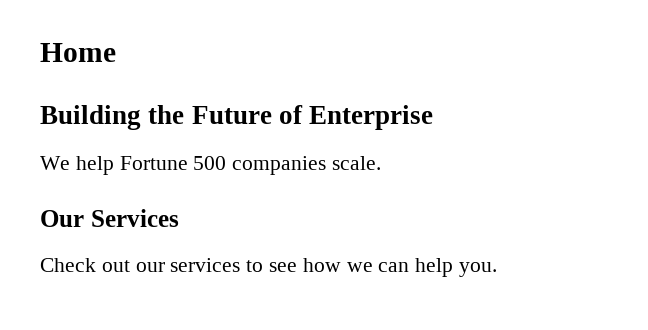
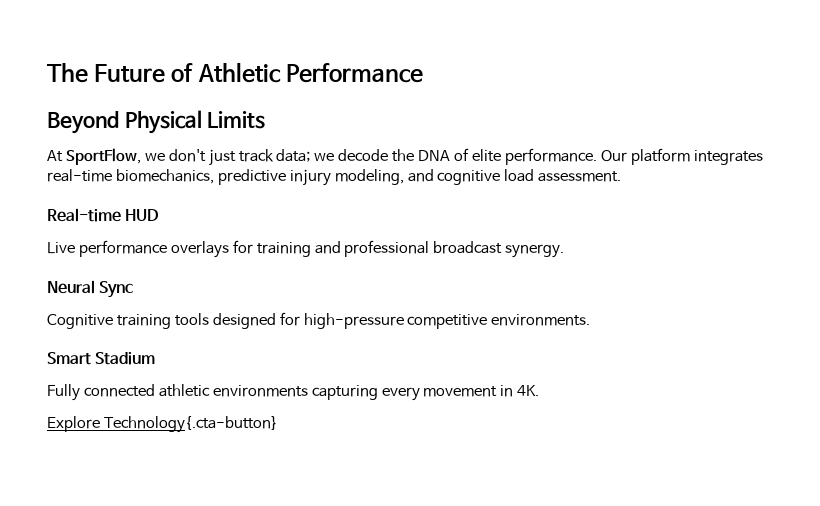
- Home
- Building the Future of Enterprise
- We help Fortune 500 companies scale.
- Our Services
- Check out our services to see how we can help you.
+ The Future of Athletic Performance
+ Beyond Physical Limits
+ At SportFlow, we don't just track data; we decode the DNA of elite performance. Our platform integrates real-time biomechanics, predictive injury modeling, and cognitive load assessment.
+ Real-time HUD
+ Live performance overlays for training and professional broadcast synergy.
+ Neural Sync
+ Cognitive training tools designed for high-pressure competitive environments.
+ Smart Stadium
+ Fully connected athletic environments capturing every movement in 4K.
+ Explore Technology{.cta-button}

